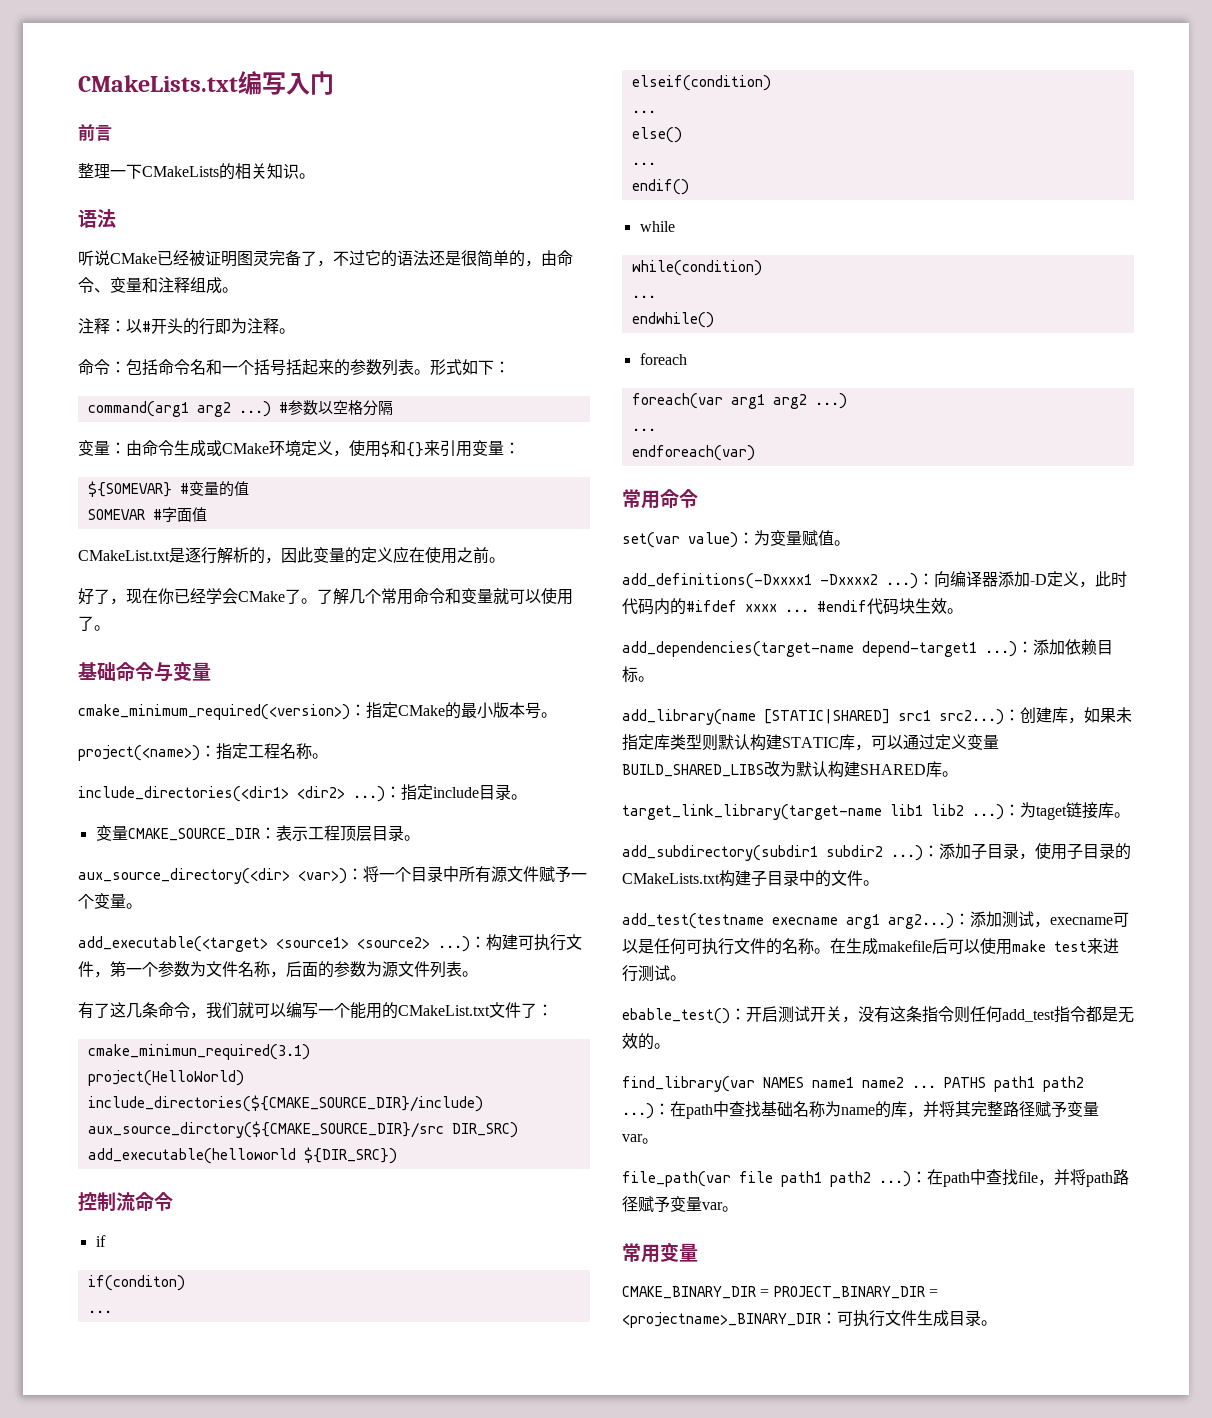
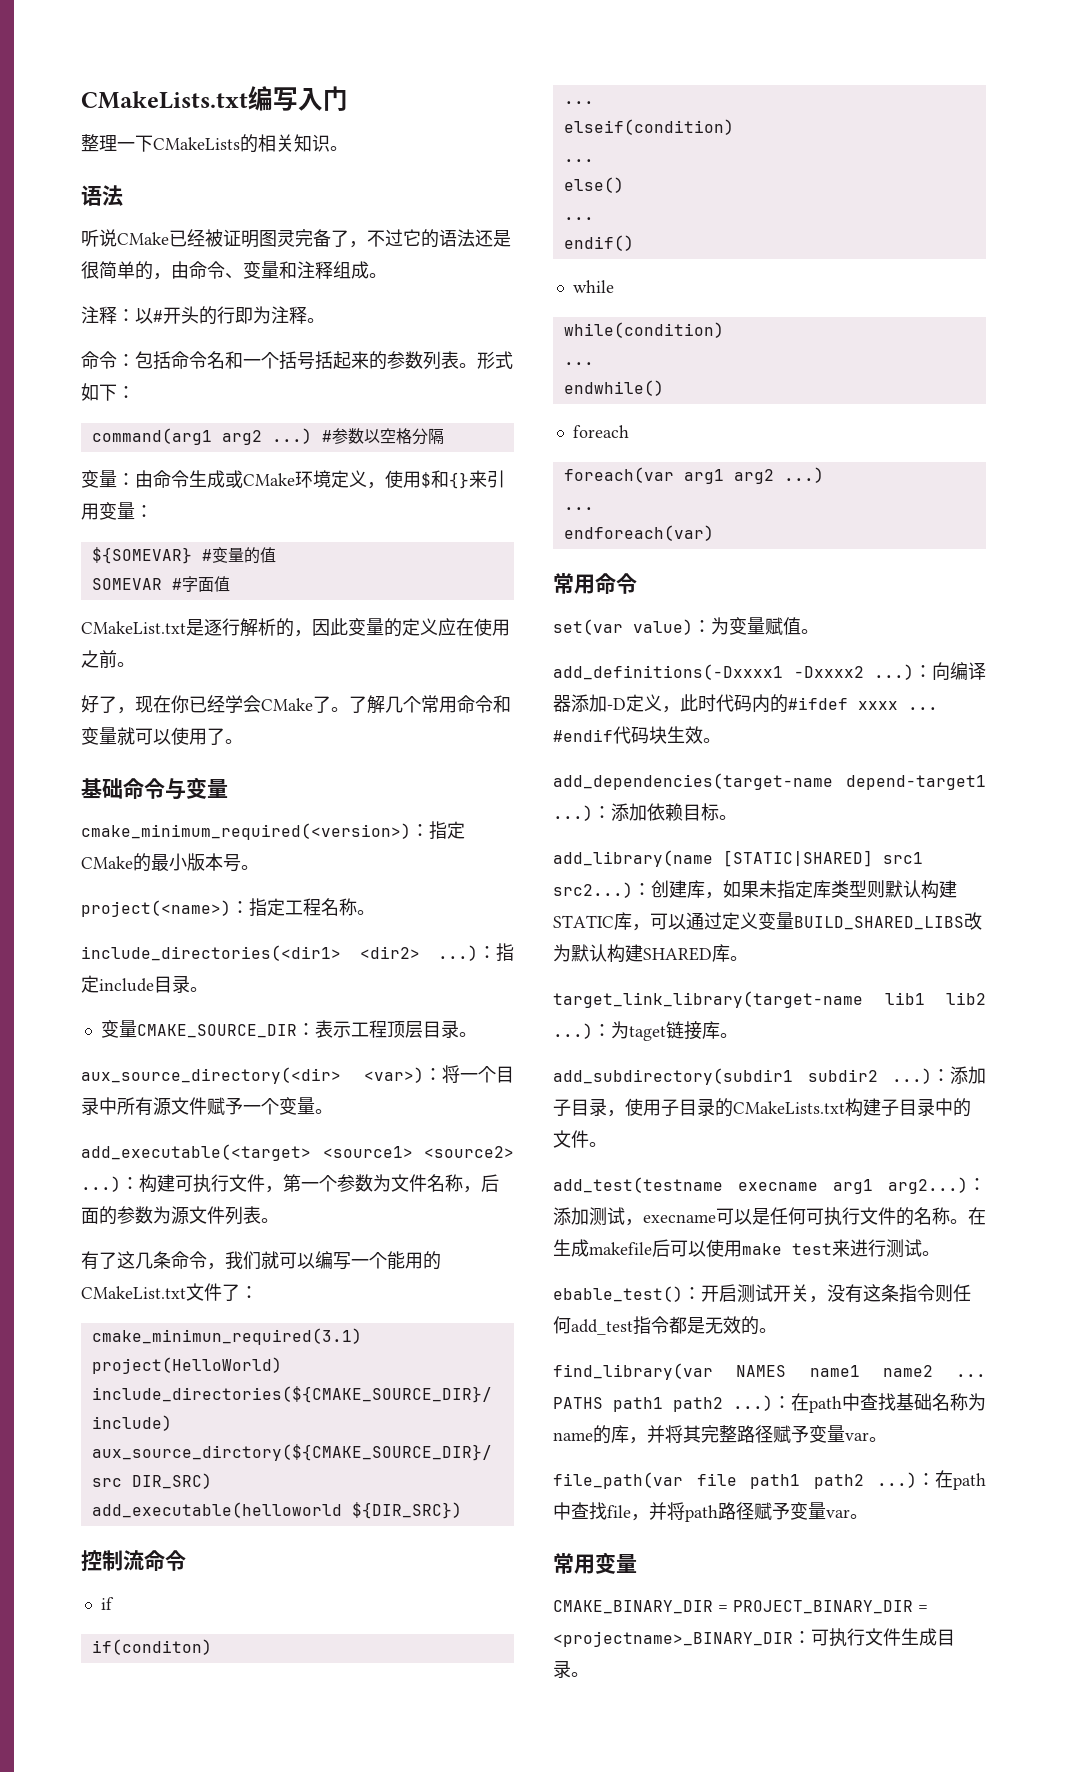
- 前言

